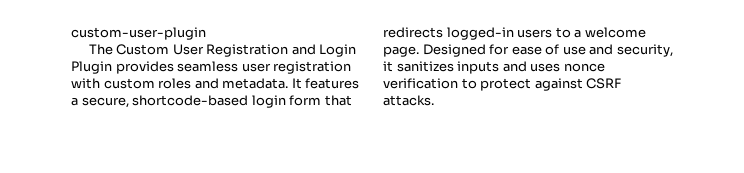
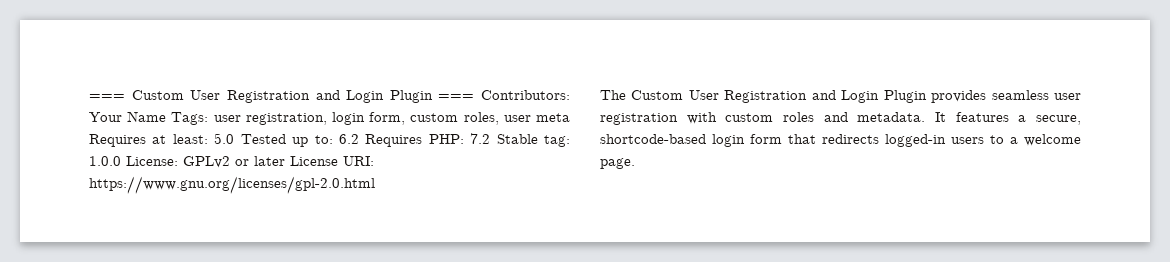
- custom-user-plugin
+ === Custom User Registration and Login Plugin === Contributors: Your Name Tags: user registration, login form, custom roles, user meta Requires at least: 5.0 Tested up to: 6.2 Requires PHP: 7.2 Stable tag: 1.0.0 License: GPLv2 or later License URI: https://www.gnu.org/licenses/gpl-2.0.html
- Designed for ease of use and security, it sanitizes inputs and uses nonce verification to protect against CSRF attacks.

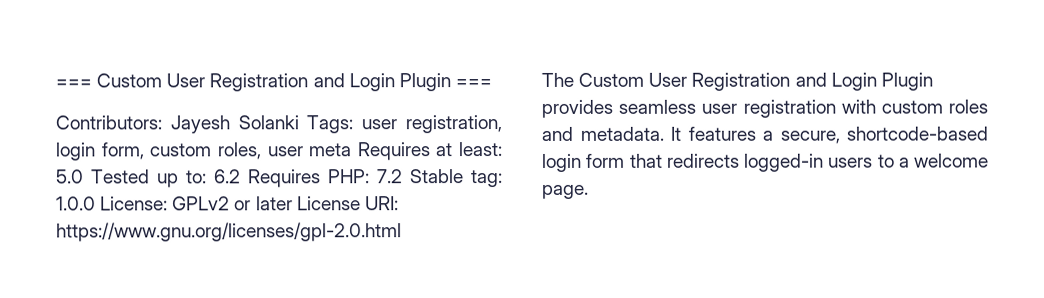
- === Custom User Registration and Login Plugin === Contributors: Your Name Tags: user registration, login form, custom roles, user meta Requires at least: 5.0 Tested up to: 6.2 Requires PHP: 7.2 Stable tag: 1.0.0 License: GPLv2 or later License URI: https://www.gnu.org/licenses/gpl-2.0.html
+ === Custom User Registration and Login Plugin ===
+ Contributors: Jayesh Solanki Tags: user registration, login form, custom roles, user meta Requires at least: 5.0 Tested up to: 6.2 Requires PHP: 7.2 Stable tag: 1.0.0 License: GPLv2 or later License URI: https://www.gnu.org/licenses/gpl-2.0.html

